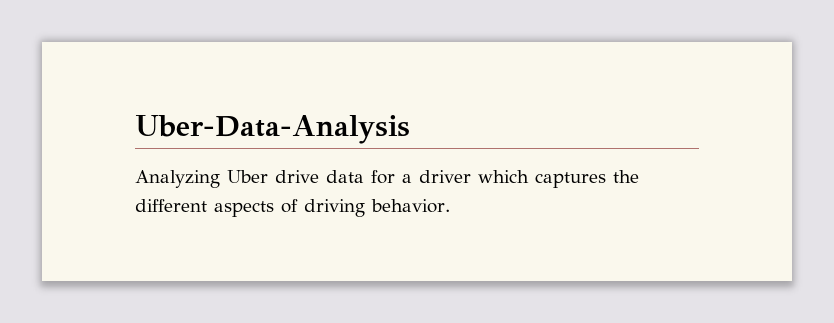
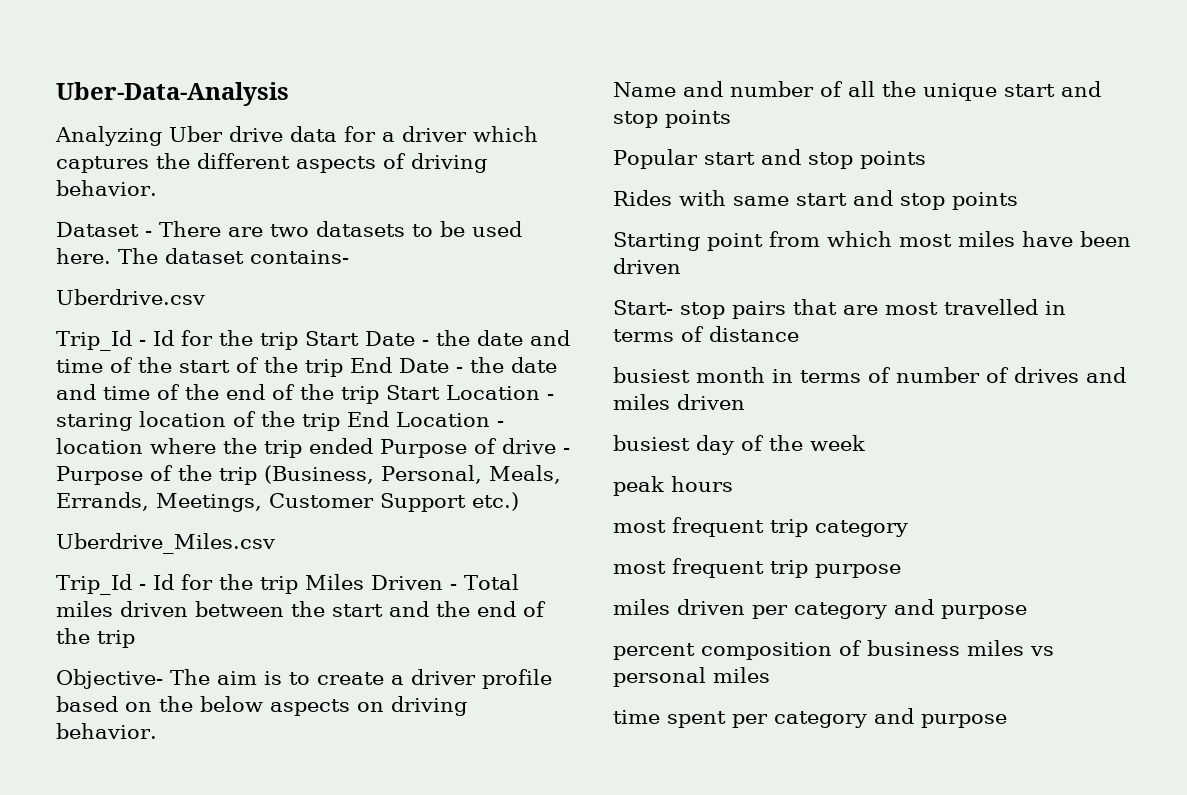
+ Dataset - There are two datasets to be used here. The dataset contains-
+ Uberdrive.csv
+ Trip_Id - Id for the trip Start Date - the date and time of the start of the trip End Date - the date and time of the end of the trip Start Location - staring location of the trip End Location - location where the trip ended Purpose of drive - Purpose of the trip (Business, Personal, Meals, Errands, Meetings, Customer Support etc.)
+ Uberdrive_Miles.csv
+ Trip_Id - Id for the trip Miles Driven - Total miles driven between the start and the end of the trip
+ Objective- The aim is to create a driver profile based on the below aspects on driving behavior.
+ Name and number of all the unique start and stop points
+ Popular start and stop points
+ Rides with same start and stop points
+ Starting point from which most miles have been driven
+ Start- stop pairs that are most travelled in terms of distance
+ busiest month in terms of number of drives and miles driven
+ busiest day of the week
+ peak hours
+ most frequent trip category
+ most frequent trip purpose
+ miles driven per category and purpose
+ percent composition of business miles vs personal miles
+ time spent per category and purpose

